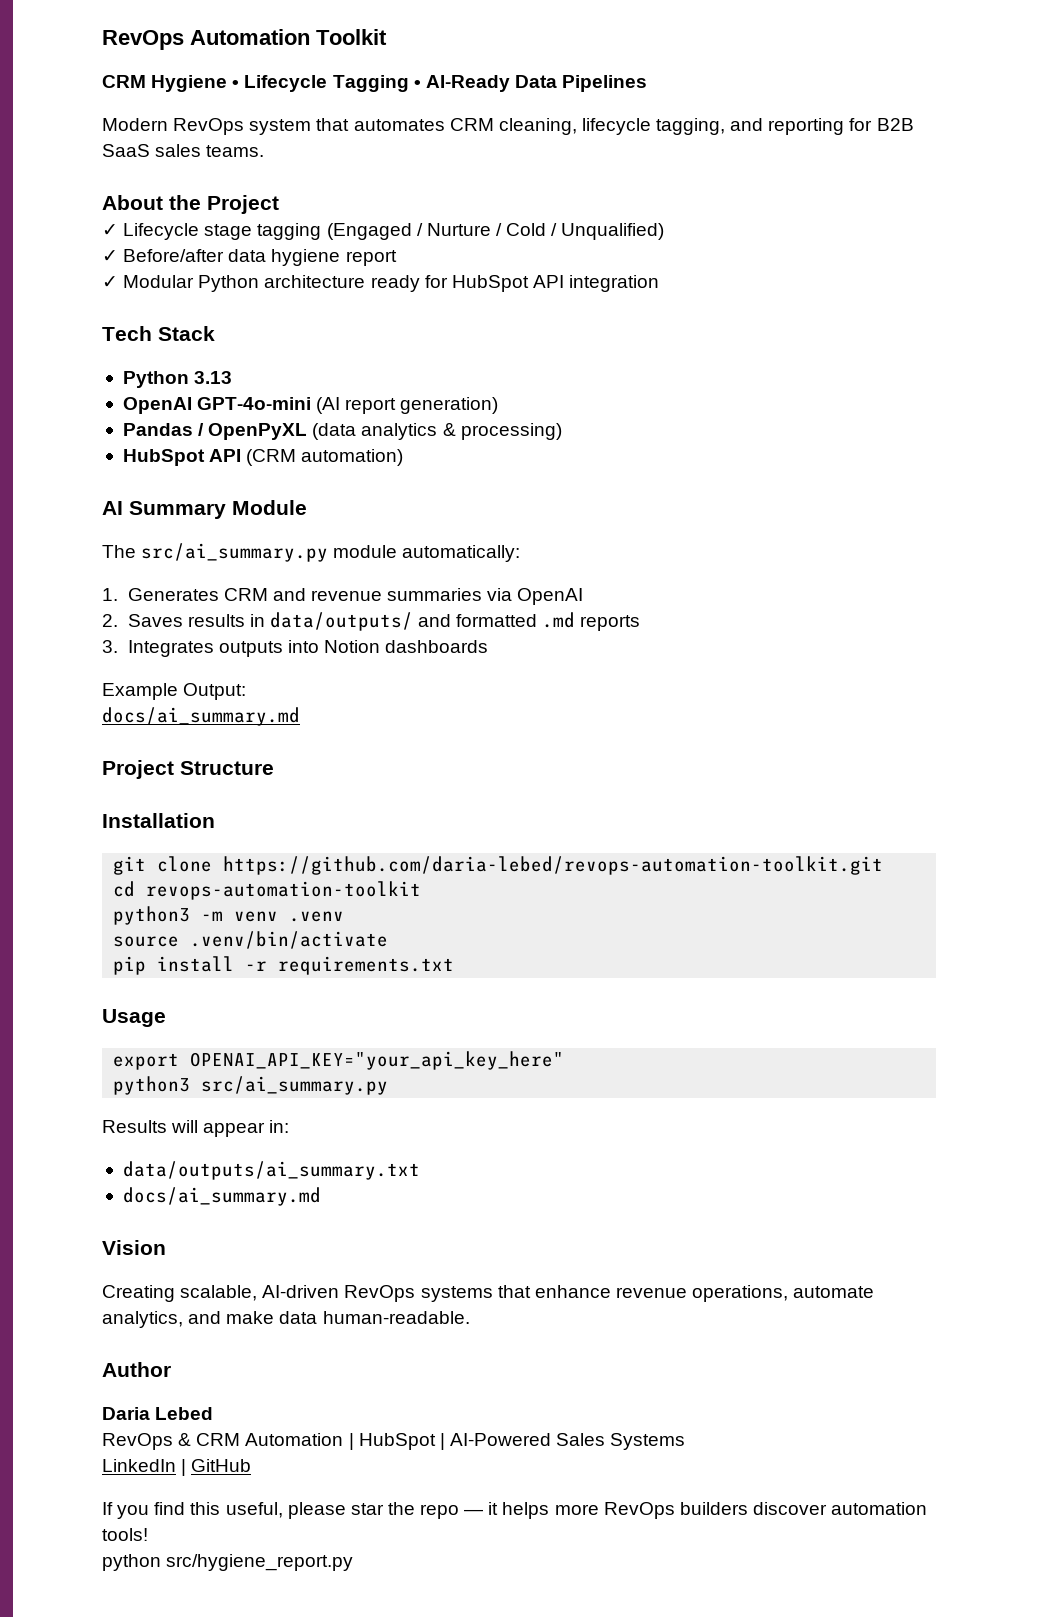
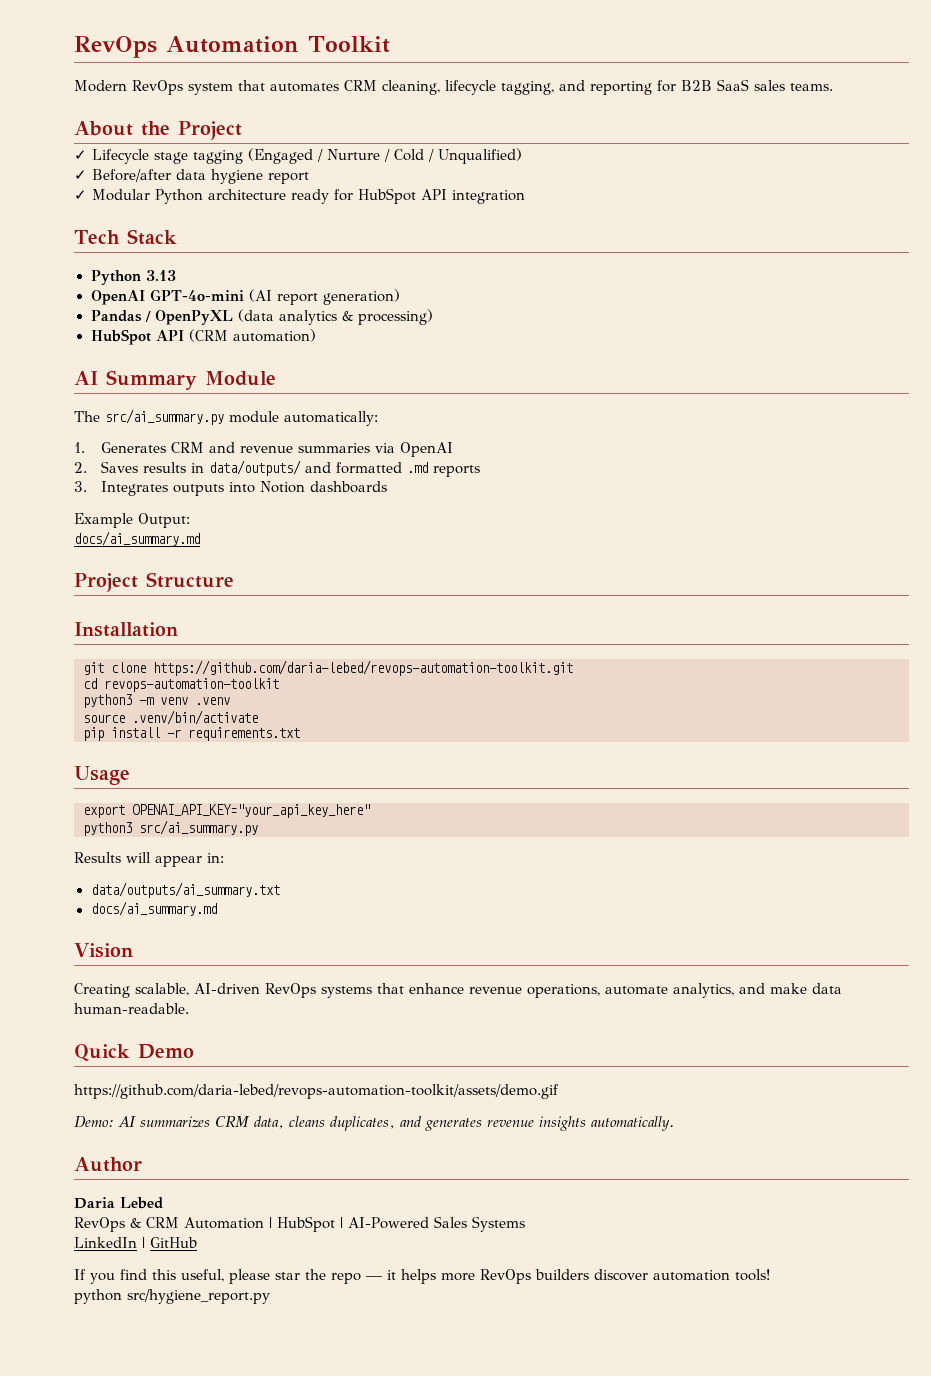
- CRM Hygiene • Lifecycle Tagging • AI-Ready Data Pipelines
+ Quick Demo
+ https://github.com/daria-lebed/revops-automation-toolkit/assets/demo.gif
+ Demo: AI summarizes CRM data, cleans duplicates, and generates revenue insights automatically.

